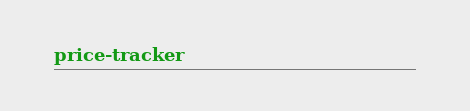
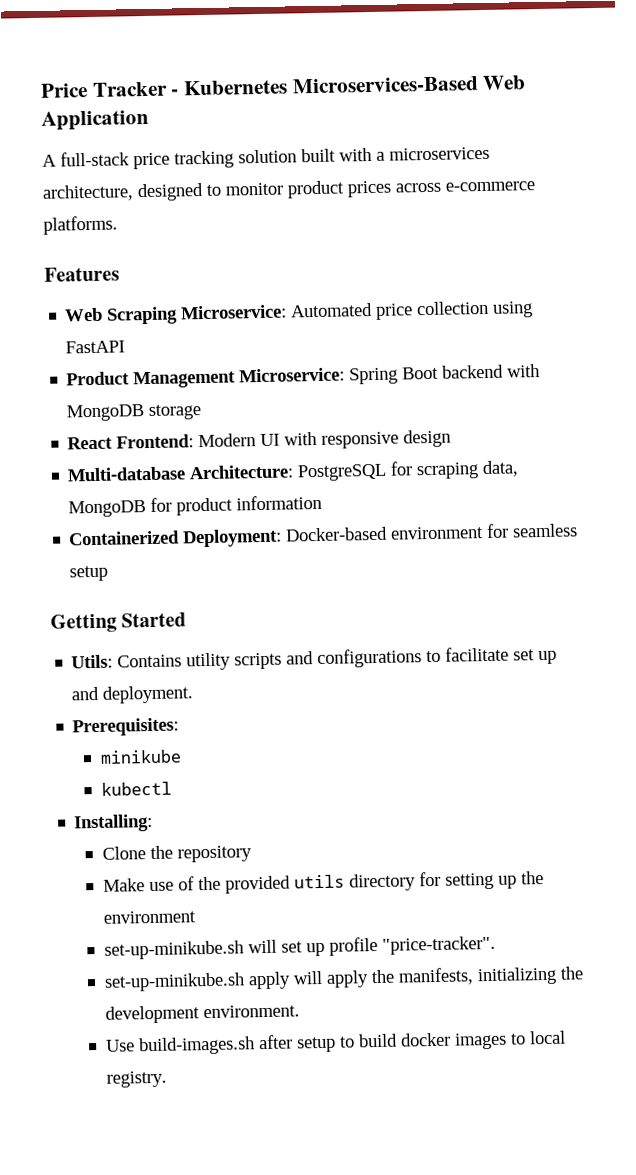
- price-tracker
+ Price Tracker - Kubernetes Microservices-Based Web Application
+ A full-stack price tracking solution built with a microservices architecture, designed to monitor product prices across e-commerce platforms.
+ Features
+ Web Scraping Microservice: Automated price collection using FastAPI
+ Product Management Microservice: Spring Boot backend with MongoDB storage
+ React Frontend: Modern UI with responsive design
+ Multi-database Architecture: PostgreSQL for scraping data, MongoDB for product information
+ Containerized Deployment: Docker-based environment for seamless setup
+ Getting Started
+ Utils: Contains utility scripts and configurations to facilitate set up and deployment.
+ Prerequisites:
+ minikube
+ kubectl
+ Installing:
+ Clone the repository
+ Make use of the provided utils directory for setting up the environment
+ set-up-minikube.sh will set up profile "price-tracker".
+ set-up-minikube.sh apply will apply the manifests, initializing the development environment.
+ Use build-images.sh after setup to build docker images to local registry.

